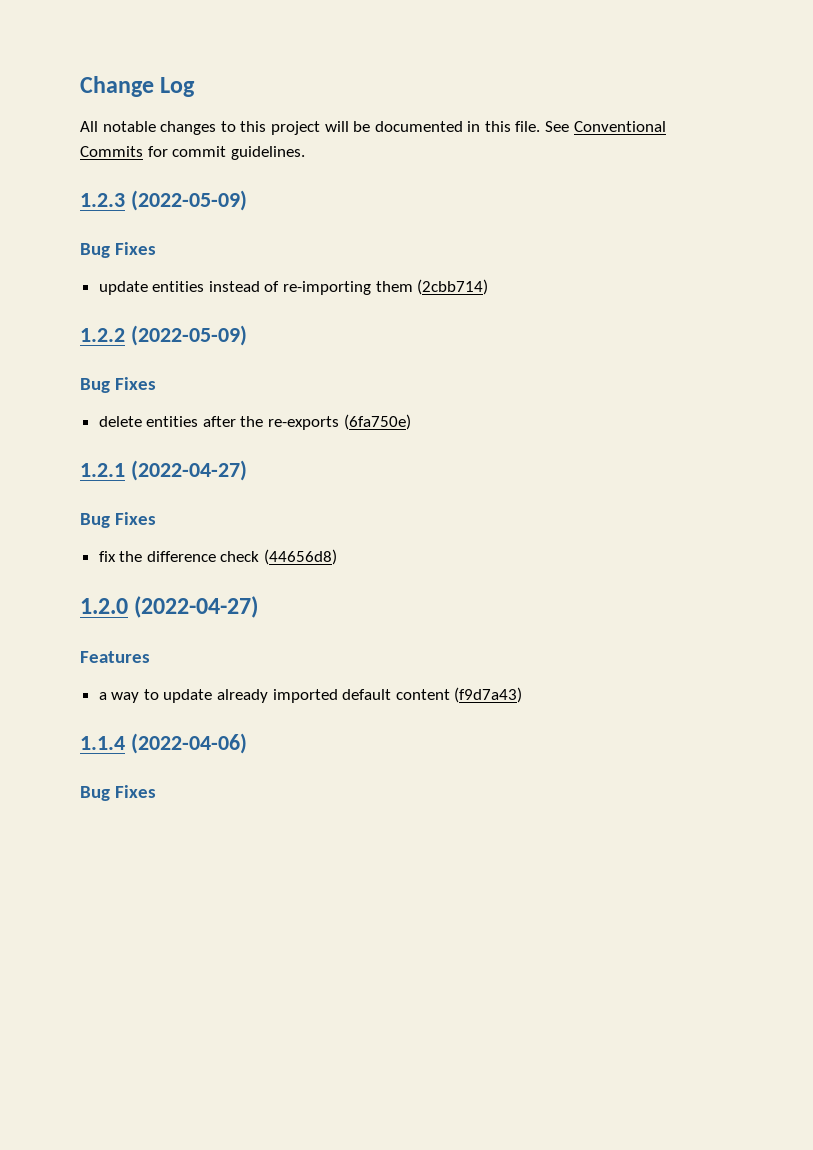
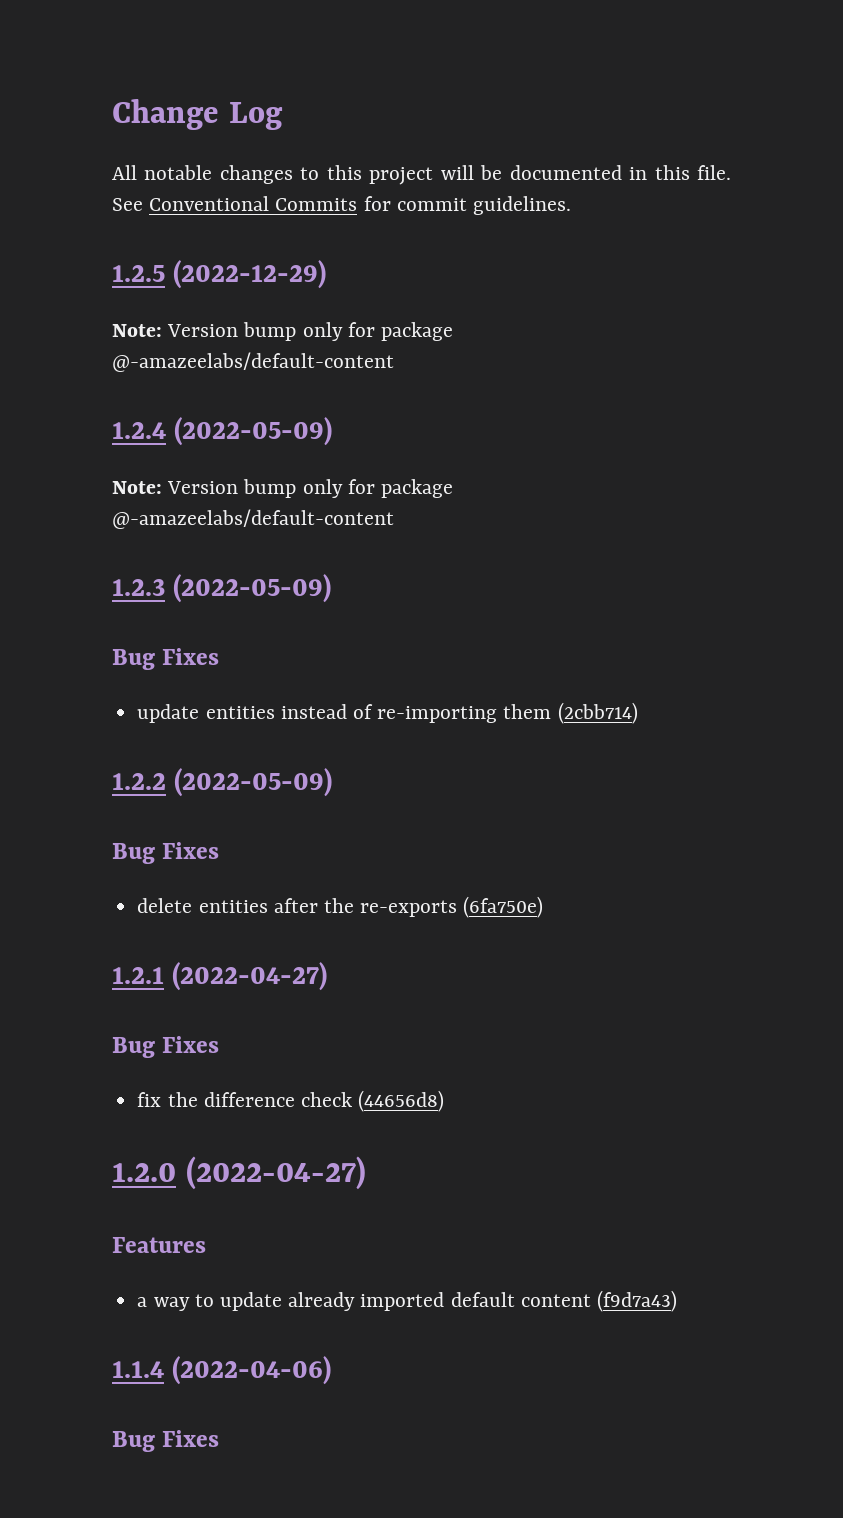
+ 1.2.5 (2022-12-29)
+ Note: Version bump only for package @-amazeelabs/default-content
+ 1.2.4 (2022-05-09)
+ Note: Version bump only for package @-amazeelabs/default-content

